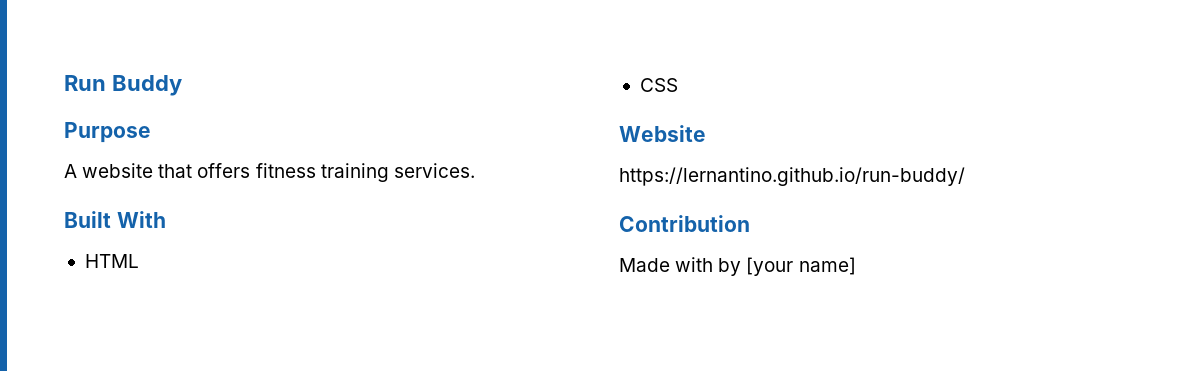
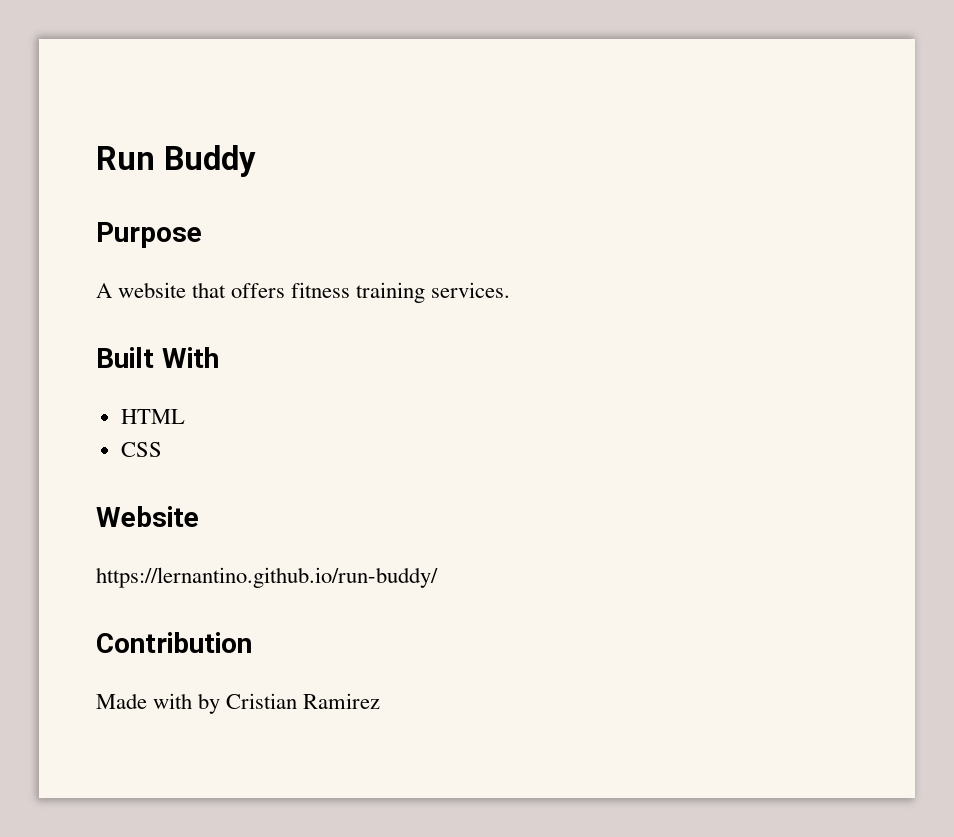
- Made with by [your name]
+ Made with by Cristian Ramirez

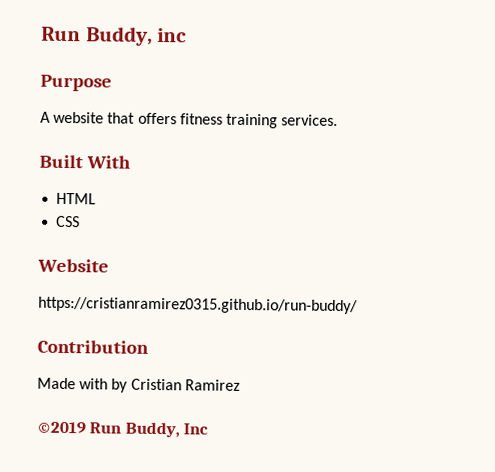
- Run Buddy
+ Run Buddy, inc
- https://lernantino.github.io/run-buddy/
+ https://cristianramirez0315.github.io/run-buddy/
+ ©2019 Run Buddy, Inc

